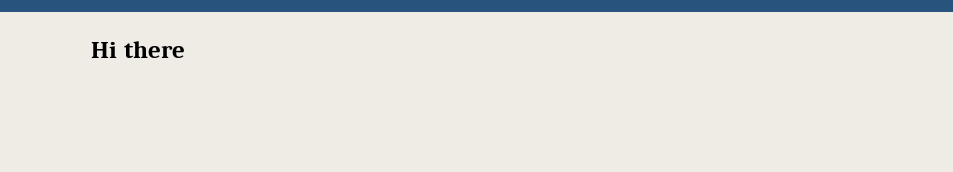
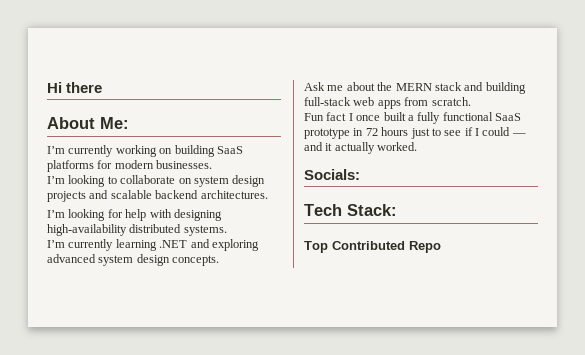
+ About Me:
+ I’m currently working on building SaaS platforms for modern businesses.
+ I’m looking to collaborate on system design projects and scalable backend architectures.
+ I’m looking for help with designing high-availability distributed systems.
+ I’m currently learning .NET and exploring advanced system design concepts.
+ Ask me about the MERN stack and building full-stack web apps from scratch.
+ Fun fact I once built a fully functional SaaS prototype in 72 hours just to see if I could — and it actually worked.
+ Socials:
+ Tech Stack:
+ Top Contributed Repo

